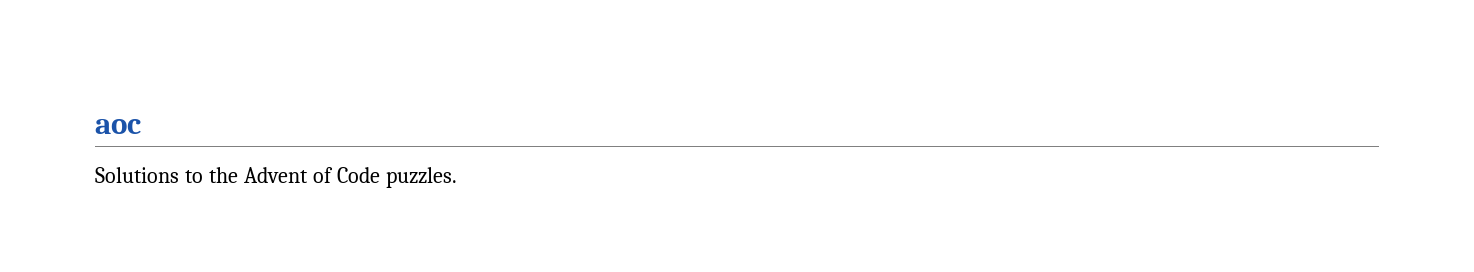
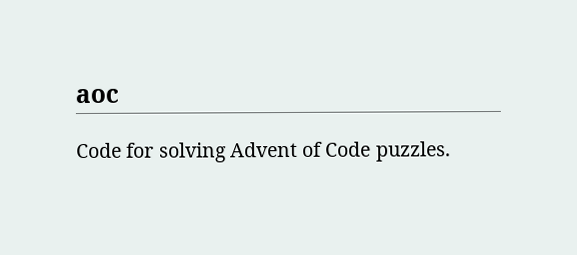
- Solutions to the Advent of Code puzzles.
+ Code for solving Advent of Code puzzles.

